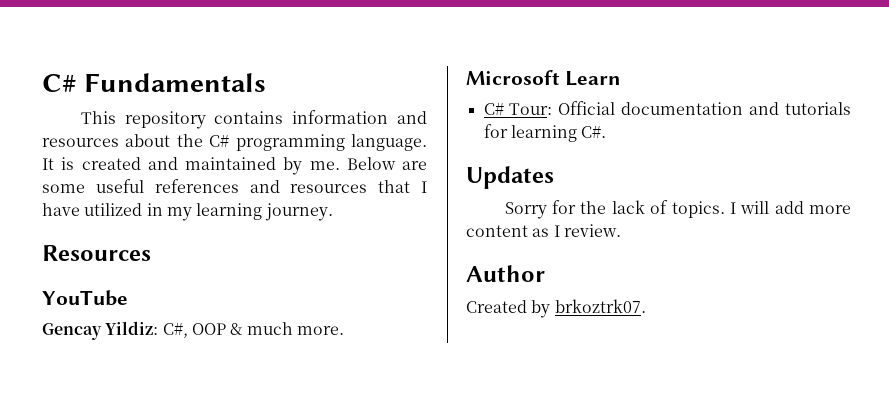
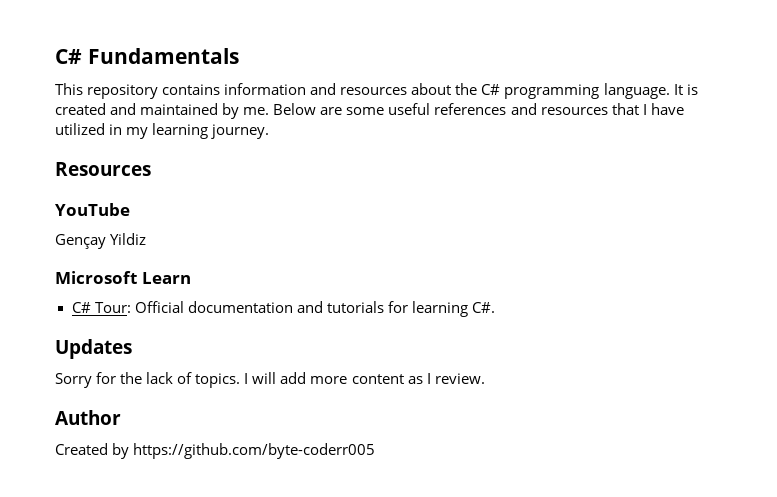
- Gencay Yildiz: C#, OOP & much more.
+ Gençay Yildiz
- Created by brkoztrk07.
+ Created by https://github.com/byte-coderr005

